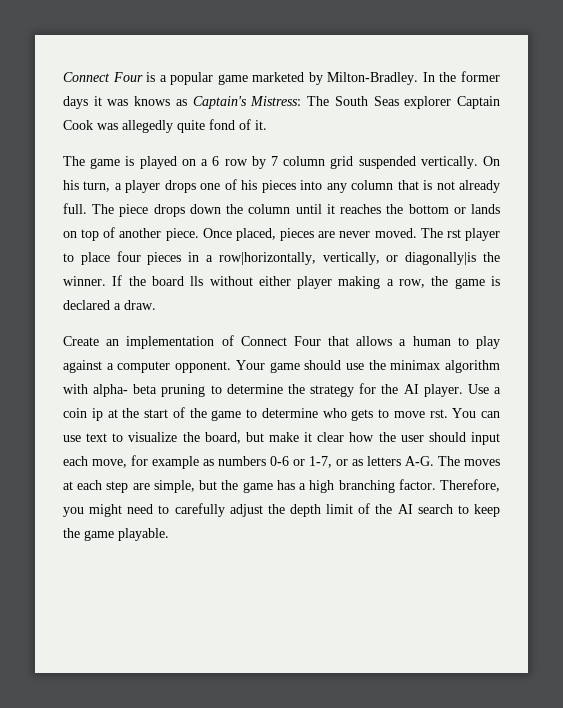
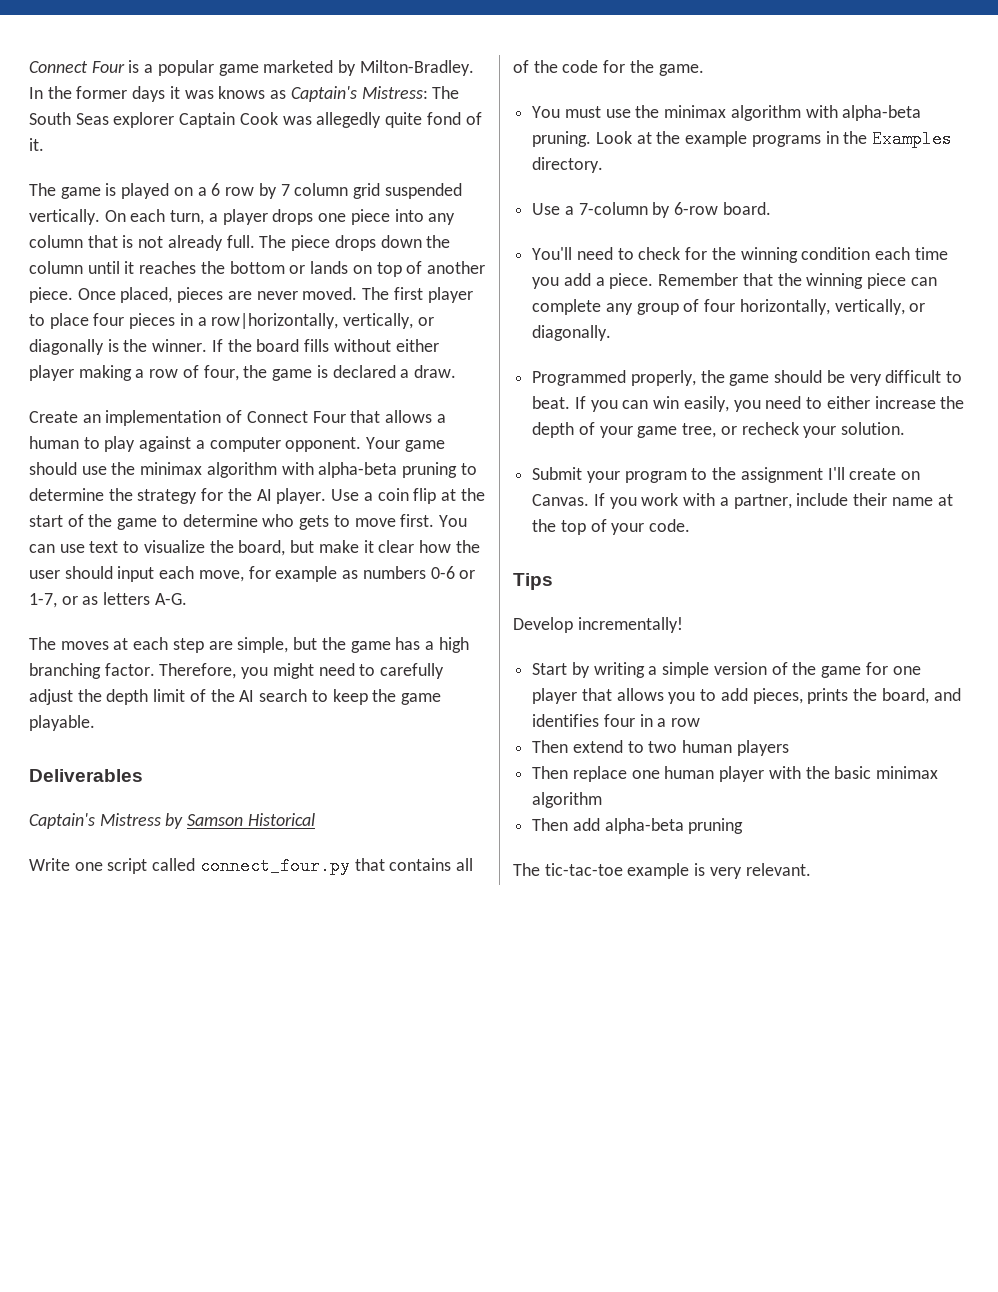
- On his turn, a player drops one of his pieces into any column that is not already full.
+ On each turn, a player drops one piece into any column that is not already full.
- The rst player to place four pieces in a row|horizontally, vertically, or diagonally|is the winner.
+ The first player to place four pieces in a row|horizontally, vertically, or diagonally is the winner.
- If the board lls without either player making a row, the game is declared a draw.
+ If the board fills without either player making a row of four, the game is declared a draw.
- Your game should use the minimax algorithm with alpha- beta pruning to determine the strategy for the AI player.
+ Your game should use the minimax algorithm with alpha-beta pruning to determine the strategy for the AI player.
- Use a coin ip at the start of the game to determine who gets to move rst.
+ Use a coin flip at the start of the game to determine who gets to move first.
- You can use text to visualize the board, but make it clear how the user should input each move, for example as numbers 0-6 or 1-7, or as letters A-G. The moves at each step are simple, but the game has a high branching factor.
+ You can use text to visualize the board, but make it clear how the user should input each move, for example as numbers 0-6 or 1-7, or as letters A-G.
+ The moves at each step are simple, but the game has a high branching factor.
+ Deliverables
+ Captain's Mistress by Samson Historical
+ Write one script called connect_four.py that contains all of the code for the game.
+ You must use the minimax algorithm with alpha-beta pruning. Look at the example programs in the Examples directory.
+ Use a 7-column by 6-row board.
+ You'll need to check for the winning condition each time you add a piece. Remember that the winning piece can complete any group of four horizontally, vertically, or diagonally.
+ Programmed properly, the game should be very difficult to beat. If you can win easily, you need to either increase the depth of your game tree, or recheck your solution.
+ Submit your program to the assignment I'll create on Canvas. If you work with a partner, include their name at the top of your code.
+ Tips
+ Develop incrementally!
+ Start by writing a simple version of the game for one player that allows you to add pieces, prints the board, and identifies four in a row
+ Then extend to two human players
+ Then replace one human player with the basic minimax algorithm
+ Then add alpha-beta pruning
+ The tic-tac-toe example is very relevant.

